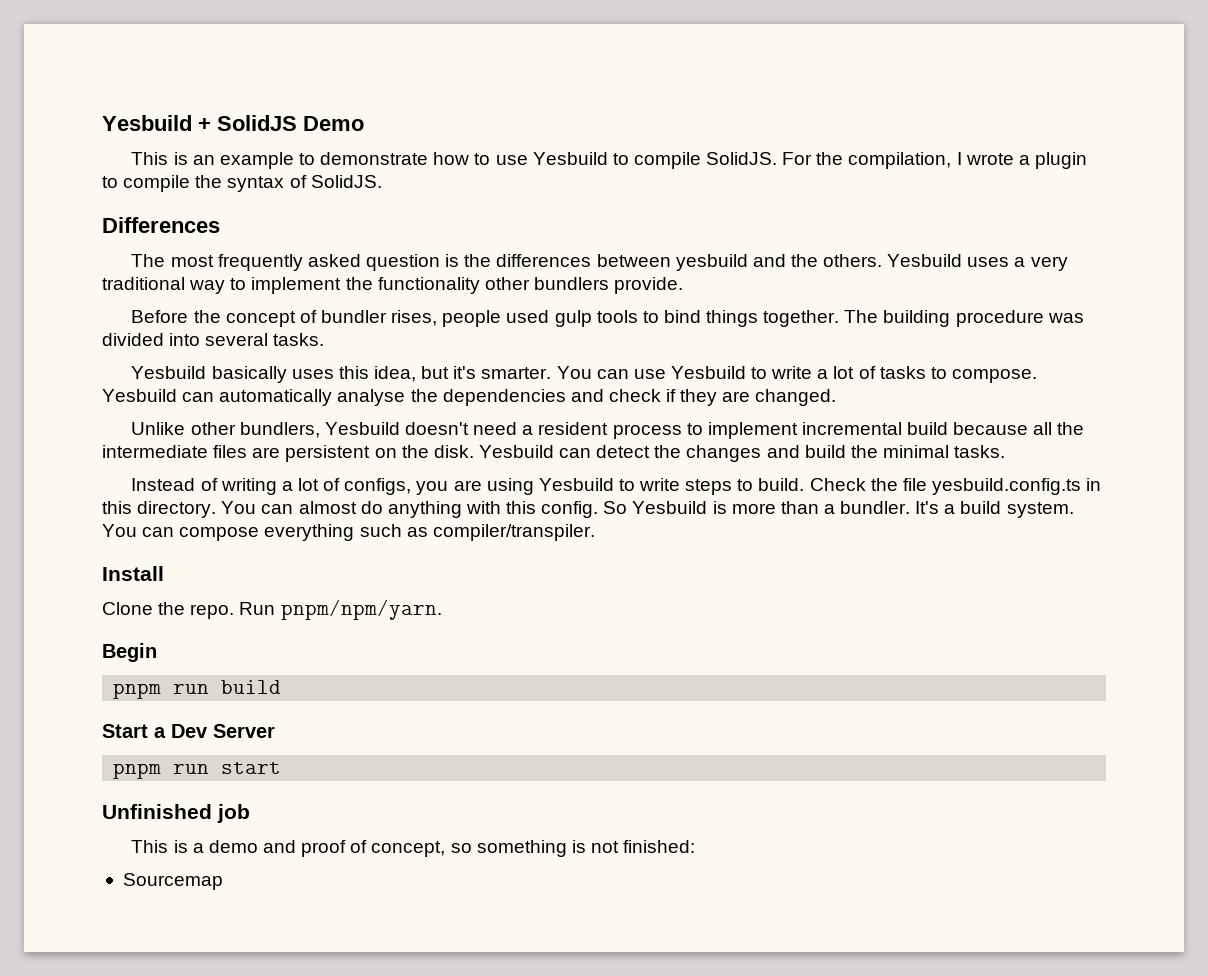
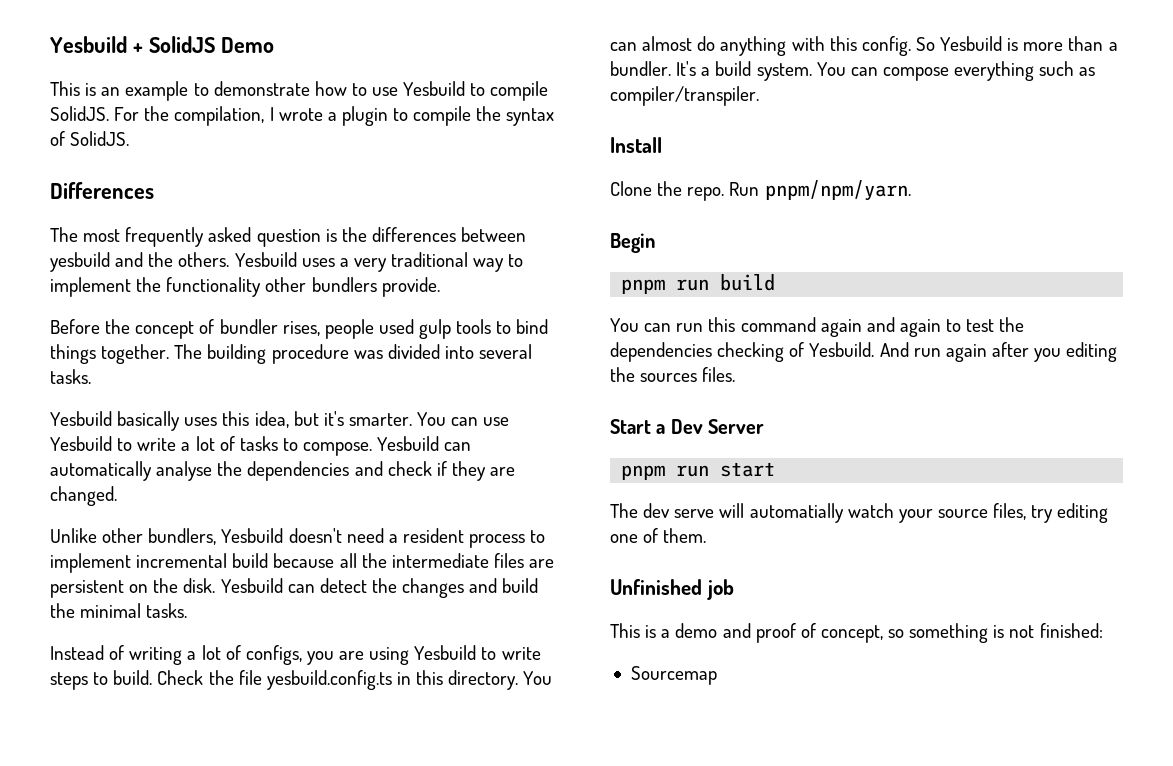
+ You can run this command again and again to test the dependencies checking of Yesbuild. And run again after you editing the sources files.
+ The dev serve will automatially watch your source files, try editing one of them.

